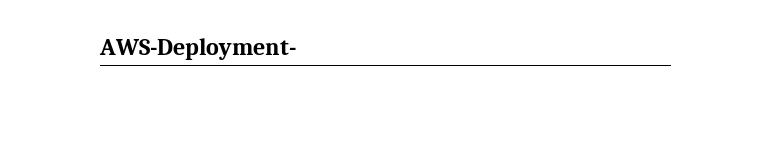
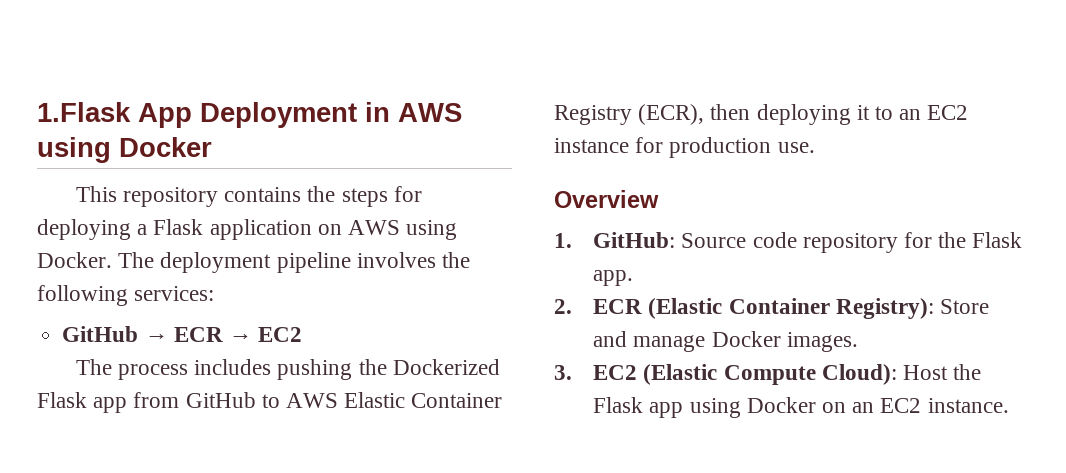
- AWS-Deployment-
+ 1.Flask App Deployment in AWS using Docker
+ This repository contains the steps for deploying a Flask application on AWS using Docker. The deployment pipeline involves the following services:
+ GitHub → ECR → EC2
+ The process includes pushing the Dockerized Flask app from GitHub to AWS Elastic Container Registry (ECR), then deploying it to an EC2 instance for production use.
+ Overview
+ 1. GitHub: Source code repository for the Flask app.
+ 2. ECR (Elastic Container Registry): Store and manage Docker images.
+ 3. EC2 (Elastic Compute Cloud): Host the Flask app using Docker on an EC2 instance.

